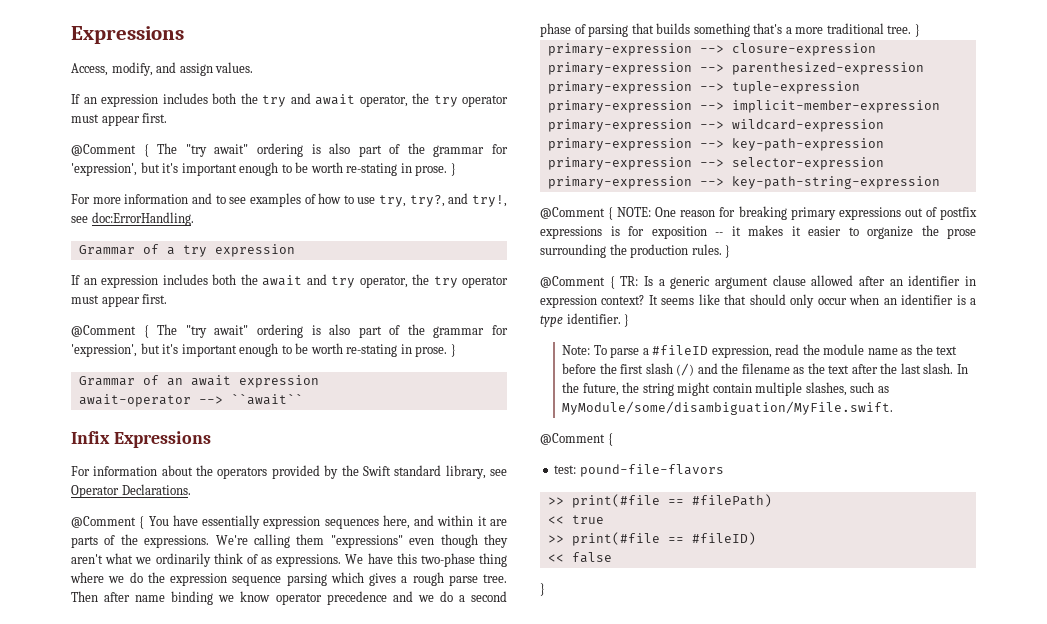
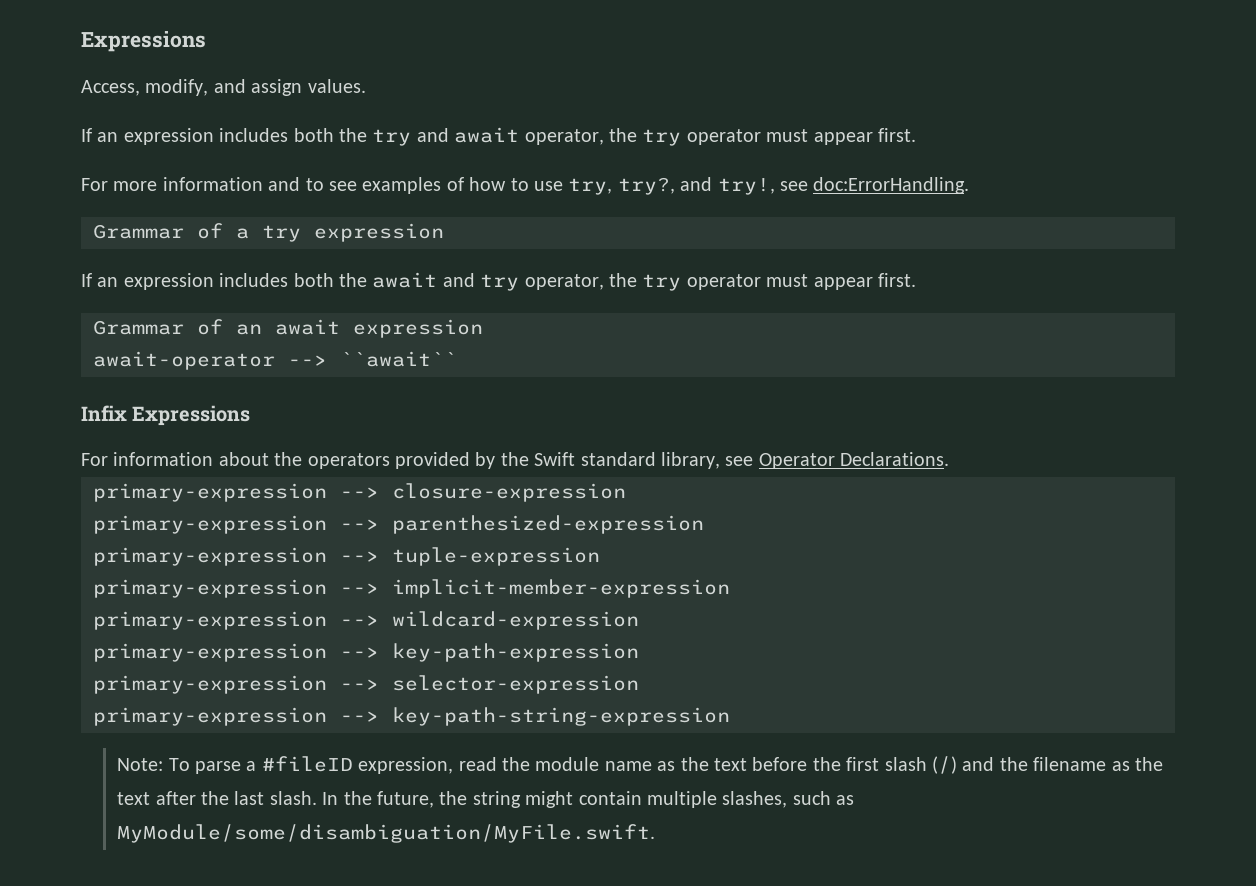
  If an expression includes both the try and await operator, the try operator must appear first.
- @Comment { The "try await" ordering is also part of the grammar for 'expression', but it's important enough to be worth re-stating in prose. }
  If an expression includes both the await and try operator, the try operator must appear first.
- @Comment { The "try await" ordering is also part of the grammar for 'expression', but it's important enough to be worth re-stating in prose. }
- @Comment { You have essentially expression sequences here, and within it are parts of the expressions. We're calling them "expressions" even though they aren't what we ordinarily think of as expressions. We have this two-phase thing where we do the expression sequence parsing which gives a rough parse tree. Then after name binding we know operator precedence and we do a second phase of parsing that builds something that's a more traditional tree. }
- @Comment { NOTE: One reason for breaking primary expressions out of postfix expressions is for exposition -- it makes it easier to organize the prose surrounding the production rules. }
- @Comment { TR: Is a generic argument clause allowed after an identifier in expression context? It seems like that should only occur when an identifier is a type identifier. }
  In the future, the string might contain multiple slashes, such as MyModule/some/disambiguation/MyFile.swift.
- @Comment {
- test: pound-file-flavors
- >> print(#file == #filePath)
- << true
- >> print(#file == #fileID)
- << false
- }

